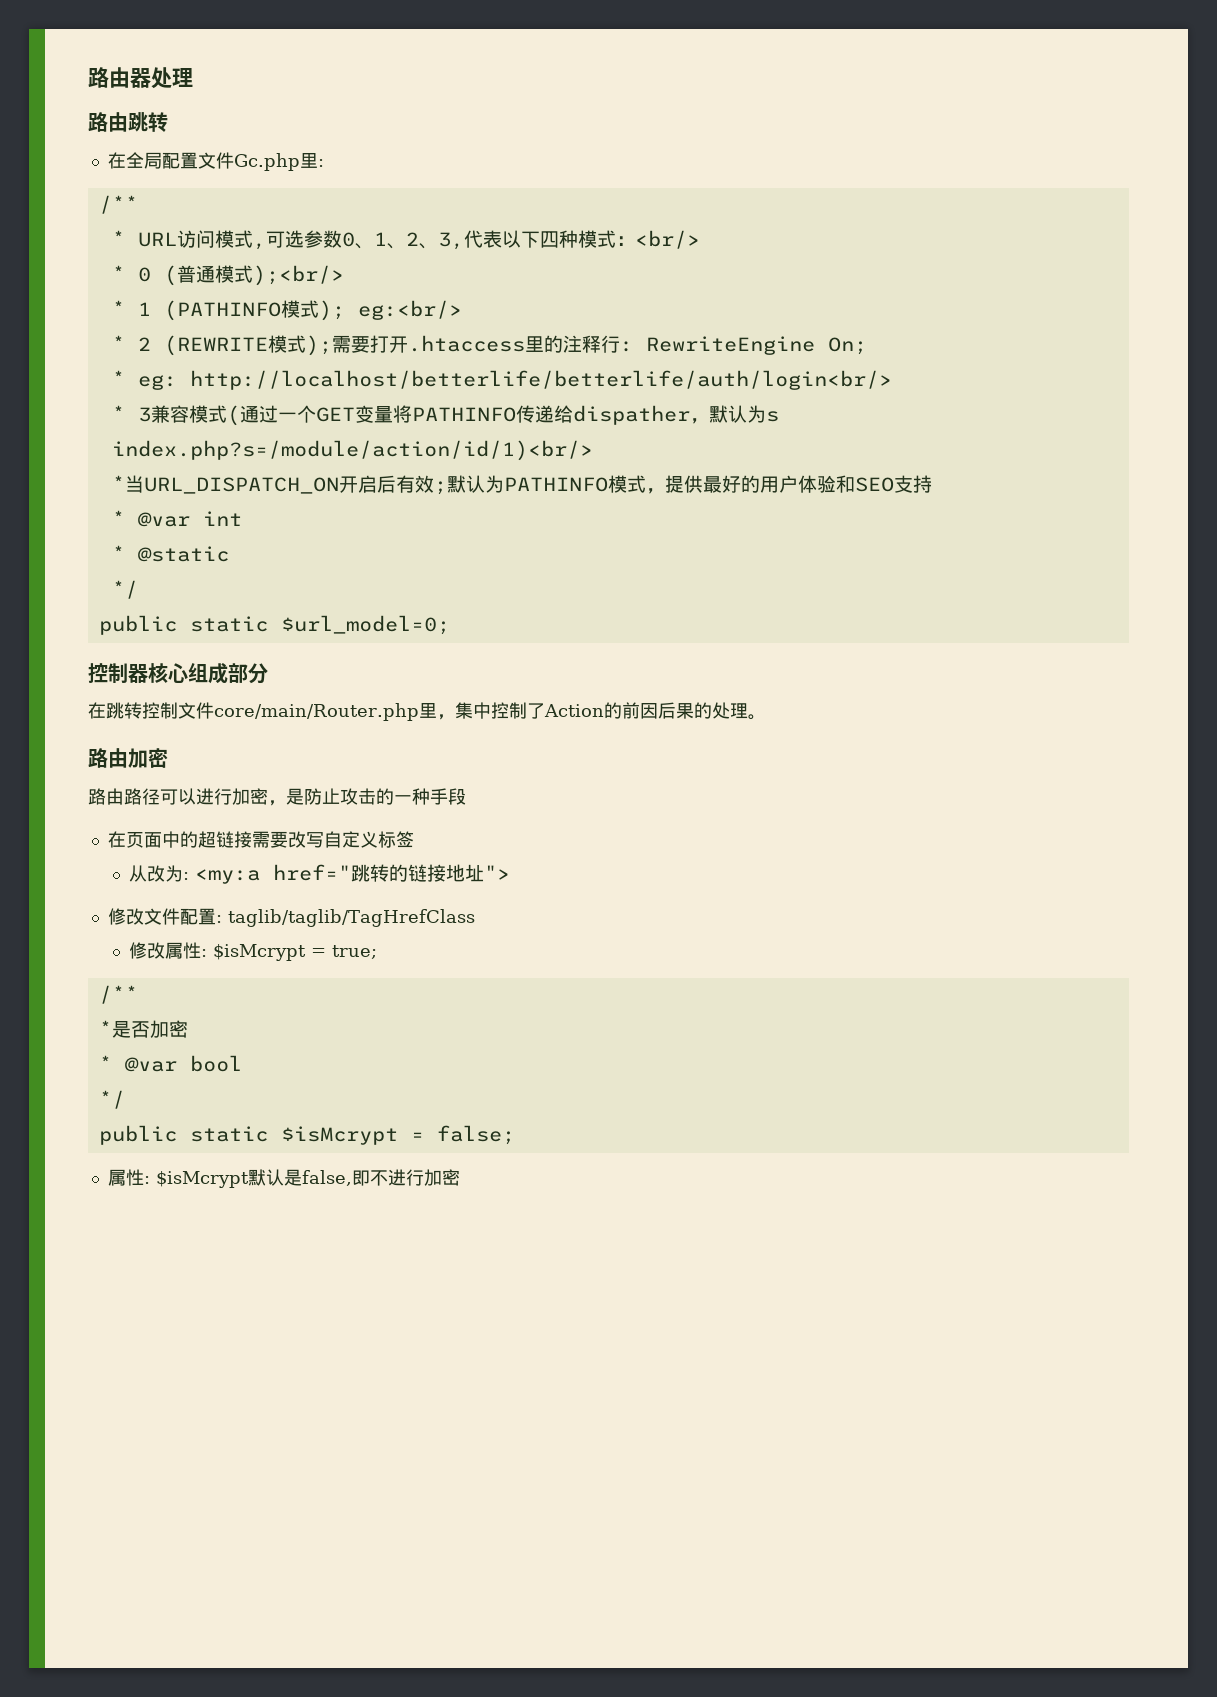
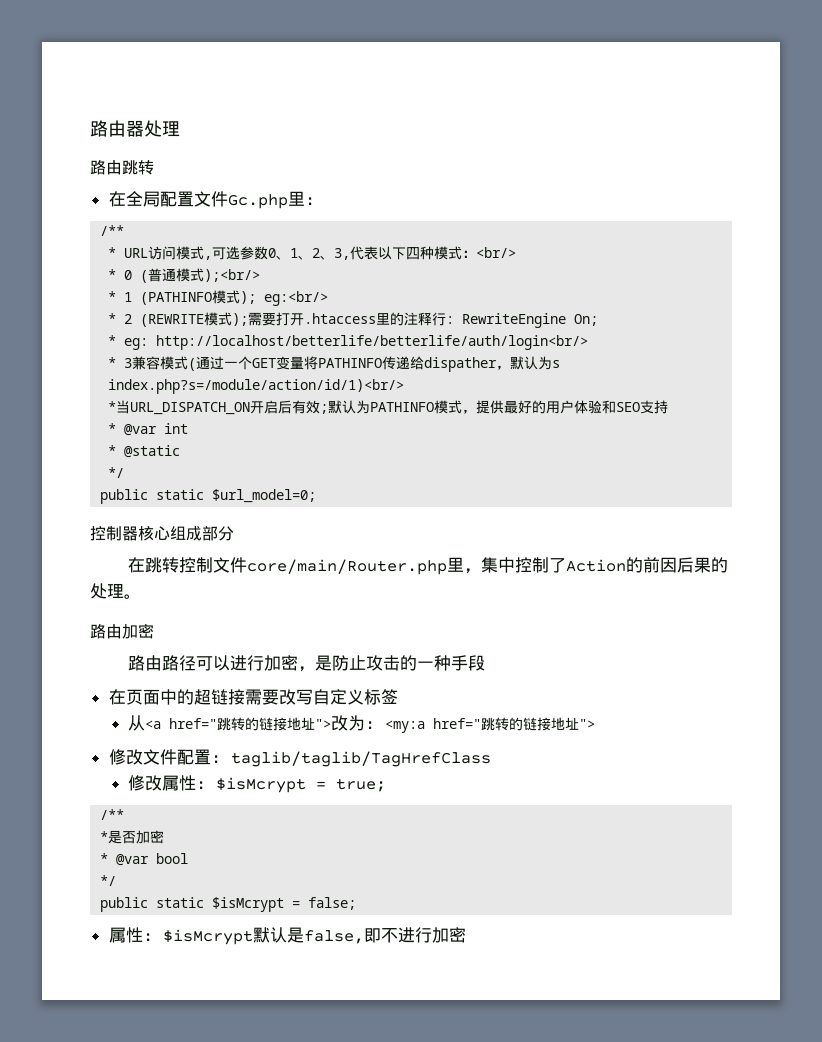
- 从改为: <my:a href="跳转的链接地址">
+ 从<a href="跳转的链接地址">改为: <my:a href="跳转的链接地址">

